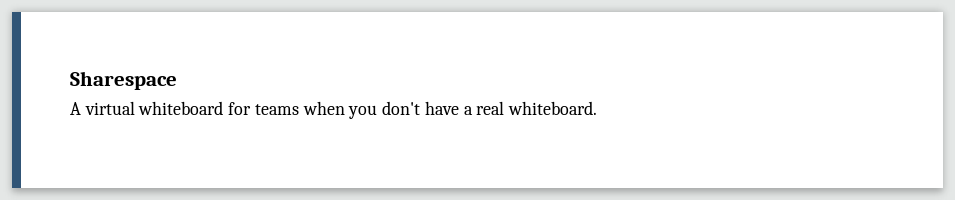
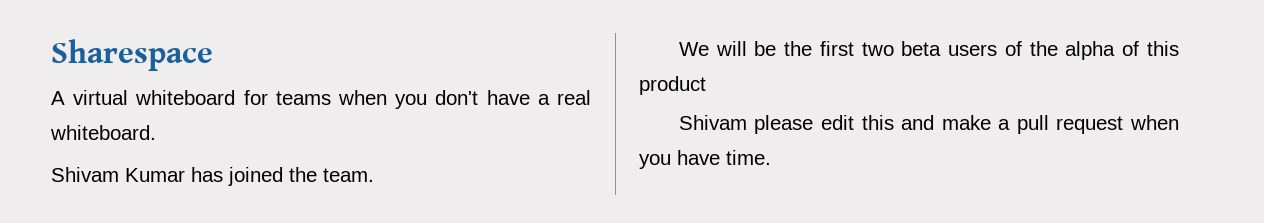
+ Shivam Kumar has joined the team.
+ We will be the first two beta users of the alpha of this product
+ Shivam please edit this and make a pull request when you have time.

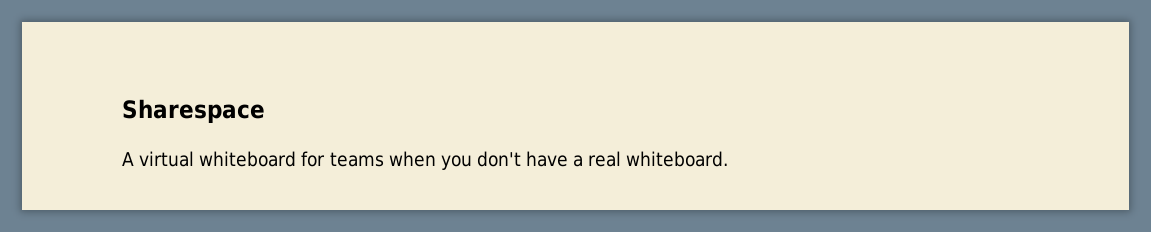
- Shivam Kumar has joined the team.
- We will be the first two beta users of the alpha of this product
- Shivam please edit this and make a pull request when you have time.

